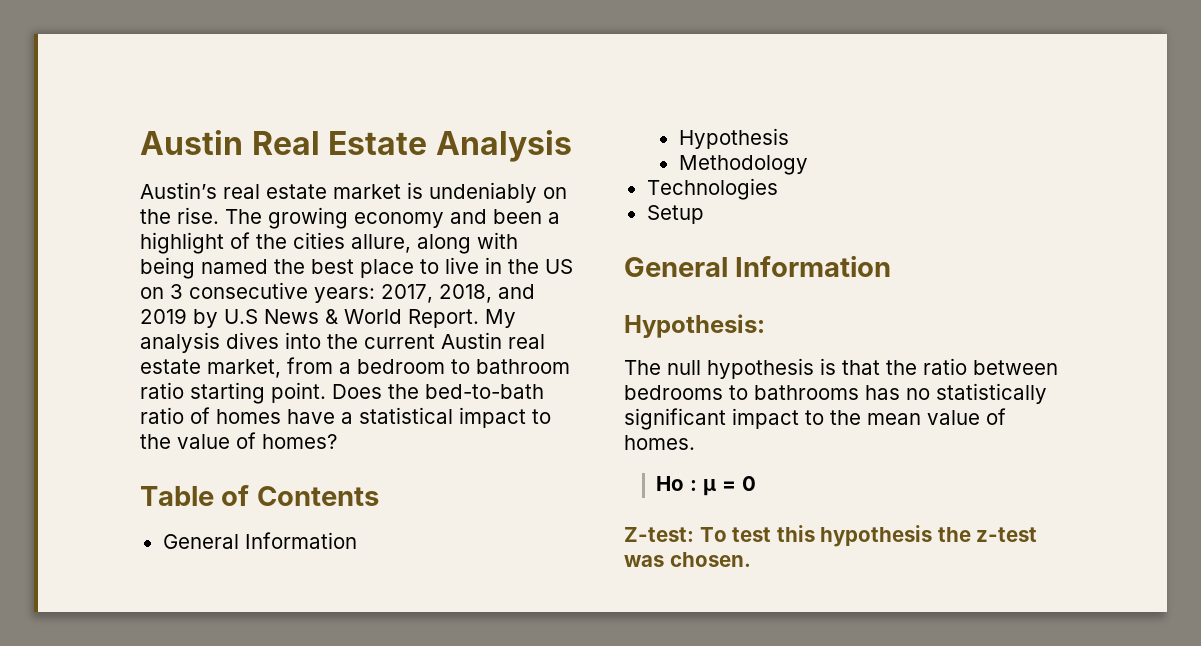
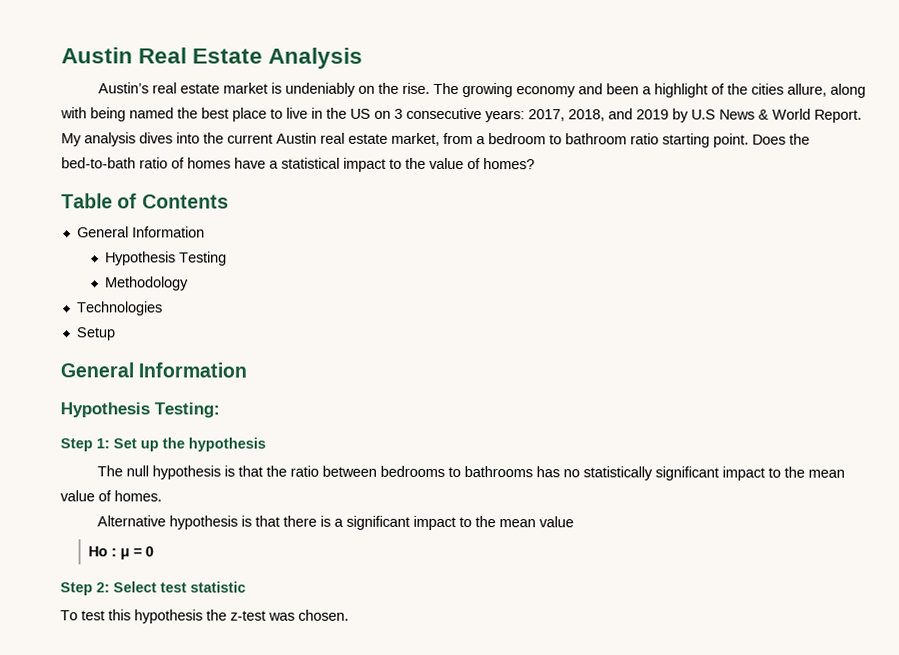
- Hypothesis
+ Hypothesis Testing
- Hypothesis:
+ Hypothesis Testing:
+ Step 1: Set up the hypothesis
+ Alternative hypothesis is that there is a significant impact to the mean value
- Z-test: To test this hypothesis the z-test was chosen.
+ Step 2: Select test statistic
+ To test this hypothesis the z-test was chosen.

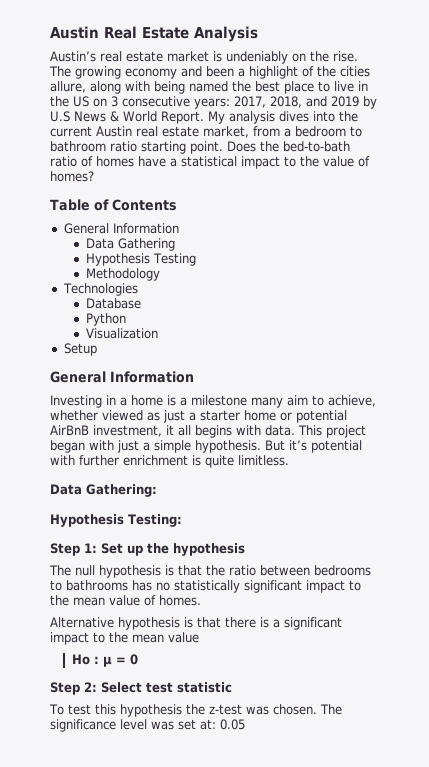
+ Data Gathering
+ Database
+ Python
+ Visualization
+ Investing in a home is a milestone many aim to achieve, whether viewed as just a starter home or potential AirBnB investment, it all begins with data. This project began with just a simple hypothesis. But it’s potential with further enrichment is quite limitless.
+ Data Gathering:
+ The significance level was set at: 0.05

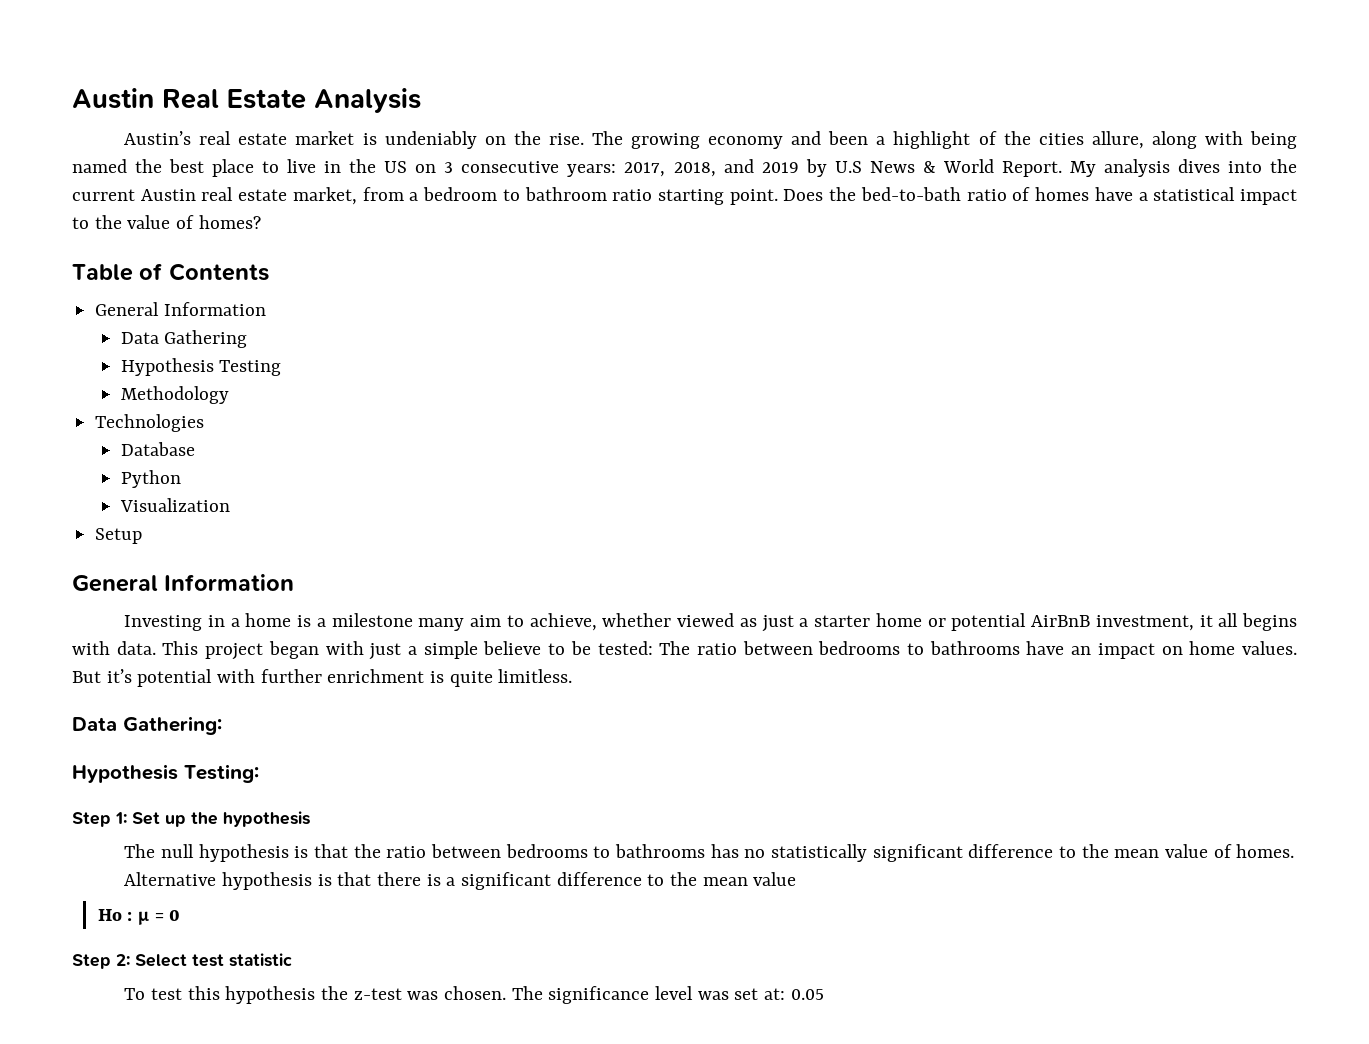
- This project began with just a simple hypothesis.
+ This project began with just a simple believe to be tested: The ratio between bedrooms to bathrooms have an impact on home values.
- The null hypothesis is that the ratio between bedrooms to bathrooms has no statistically significant impact to the mean value of homes.
+ The null hypothesis is that the ratio between bedrooms to bathrooms has no statistically significant difference to the mean value of homes.
- Alternative hypothesis is that there is a significant impact to the mean value
+ Alternative hypothesis is that there is a significant difference to the mean value

